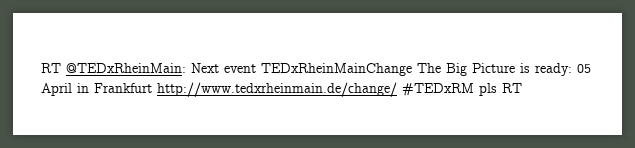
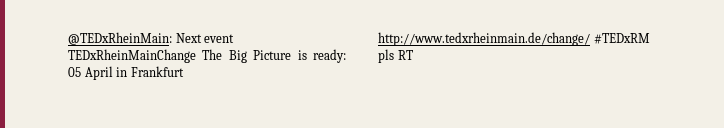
- RT @TEDxRheinMain: Next event TEDxRheinMainChange The Big Picture is ready: 05 April in Frankfurt http://www.tedxrheinmain.de/change/ #TEDxRM pls RT
+ @TEDxRheinMain: Next event TEDxRheinMainChange The Big Picture is ready: 05 April in Frankfurt http://www.tedxrheinmain.de/change/ #TEDxRM pls RT

